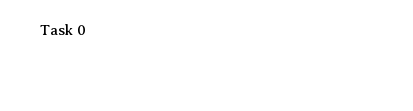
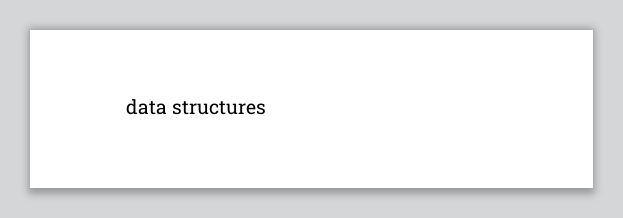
- Task 0
+ data structures

